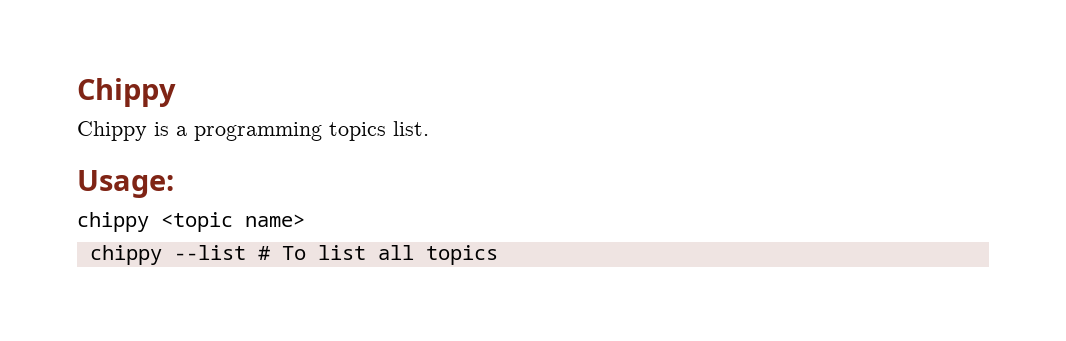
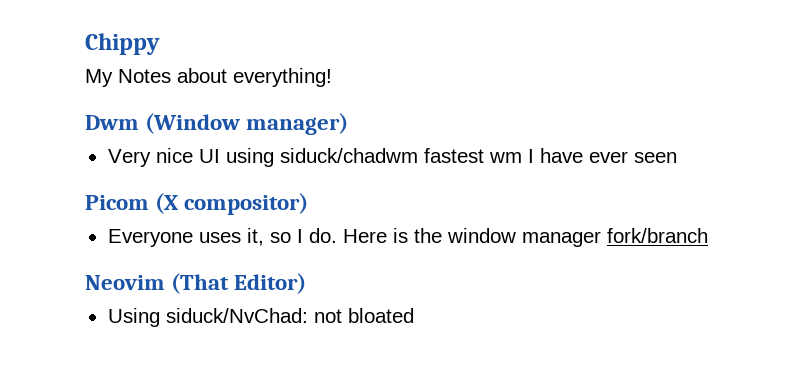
- Chippy is a programming topics list.
- Usage:
- chippy <topic name>
- chippy --list # To list all topics
+ My Notes about everything!
+ Dwm (Window manager)
+ Very nice UI using siduck/chadwm fastest wm I have ever seen
+ Picom (X compositor)
+ Everyone uses it, so I do. Here is the window manager fork/branch
+ Neovim (That Editor)
+ Using siduck/NvChad: not bloated

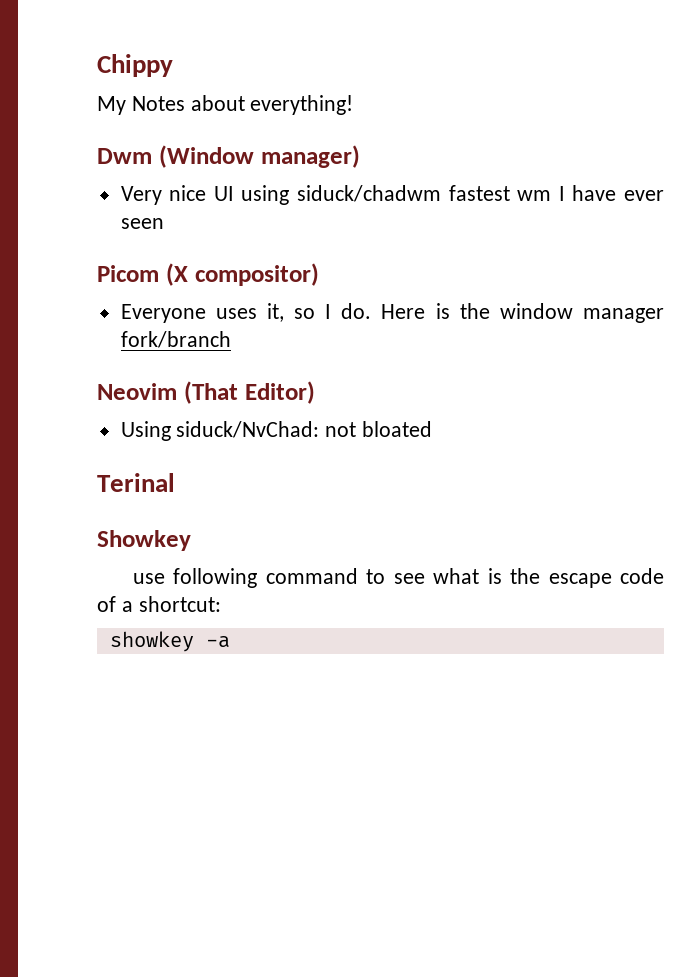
+ Terinal
+ Showkey
+ use following command to see what is the escape code of a shortcut:
+ showkey -a

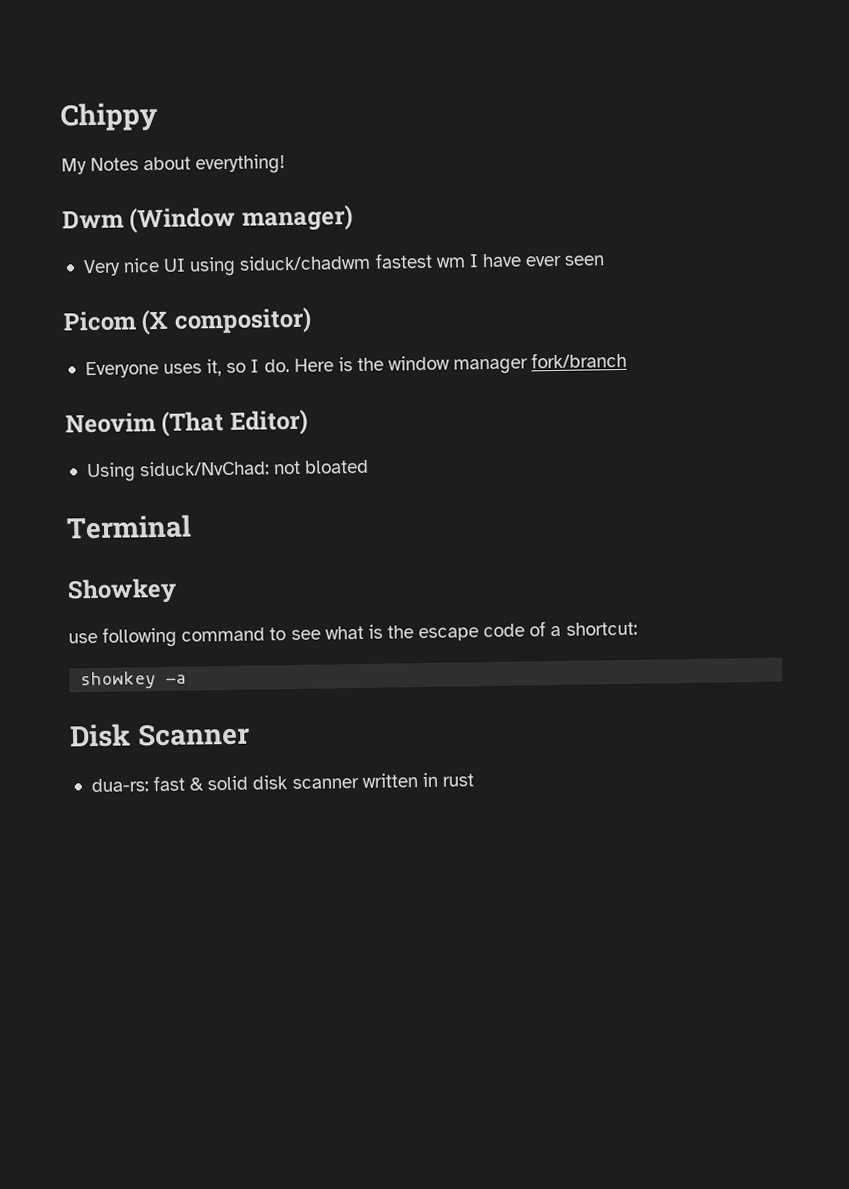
- Terinal
+ Terminal
+ Disk Scanner
+ dua-rs: fast & solid disk scanner written in rust

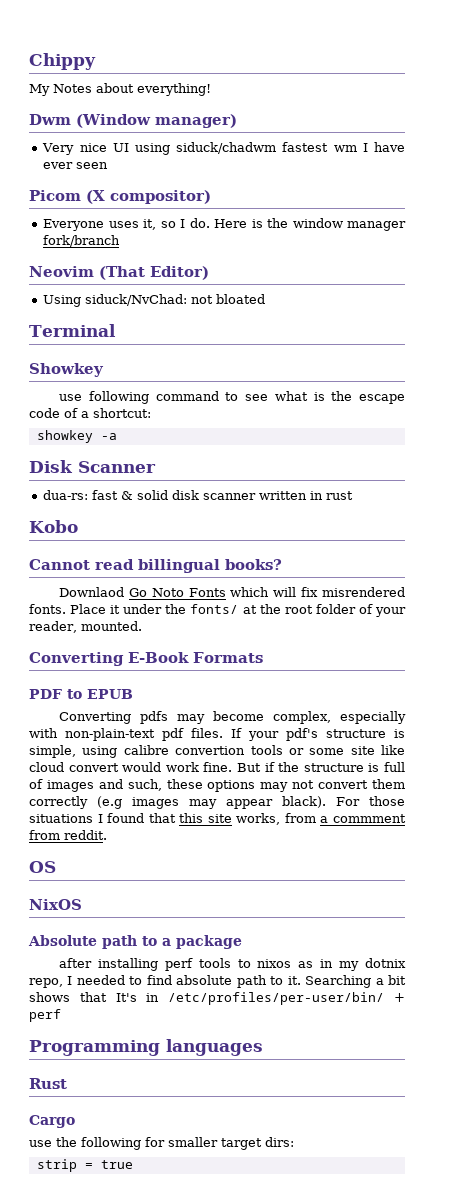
+ Kobo
+ Cannot read billingual books?
+ Downlaod Go Noto Fonts which will fix misrendered fonts. Place it under the fonts/ at the root folder of your reader, mounted.
+ Converting E-Book Formats
+ PDF to EPUB
+ Converting pdfs may become complex, especially with non-plain-text pdf files. If your pdf's structure is simple, using calibre convertion tools or some site like cloud convert would work fine. But if the structure is full of images and such, these options may not convert them correctly (e.g images may appear black). For those situations I found that this site works, from a commment from reddit.
+ OS
+ NixOS
+ Absolute path to a package
+ after installing perf tools to nixos as in my dotnix repo, I needed to find absolute path to it. Searching a bit shows that It's in /etc/profiles/per-user/bin/ + perf
+ Programming languages
+ Rust
+ Cargo
+ use the following for smaller target dirs:
+ strip = true

